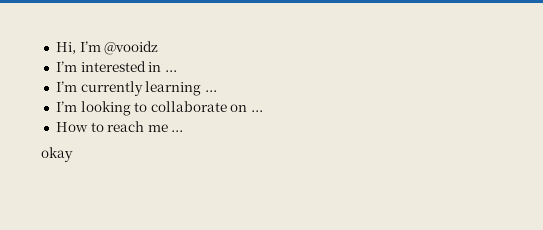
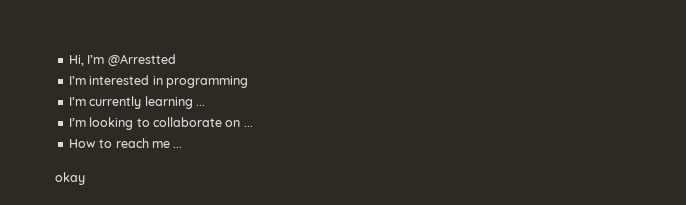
- Hi, I’m @vooidz
+ Hi, I’m @Arrestted
- I’m interested in ...
+ I’m interested in programming

